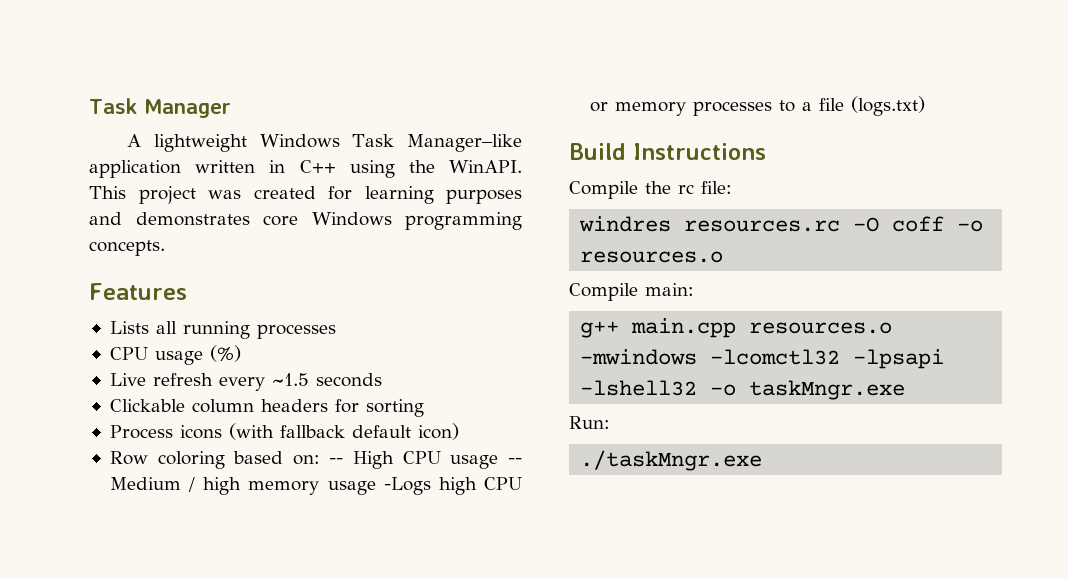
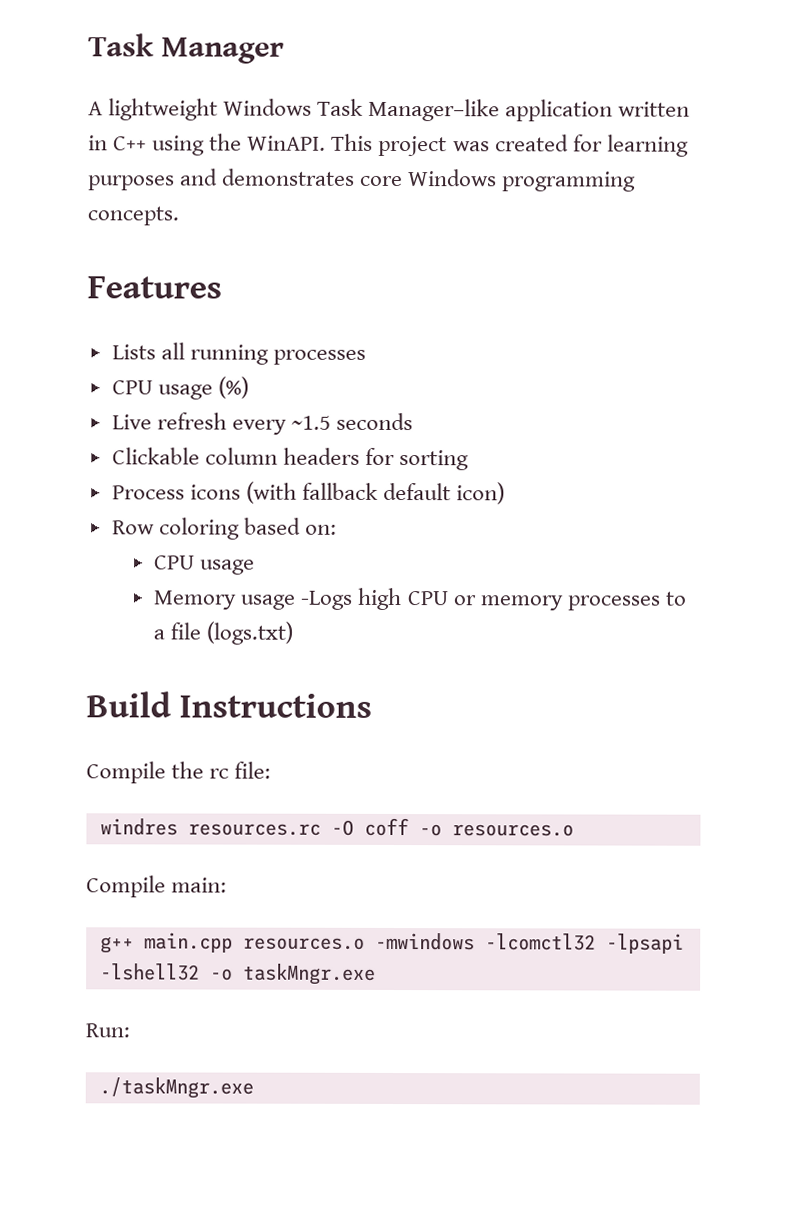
- Row coloring based on: -- High CPU usage -- Medium / high memory usage -Logs high CPU or memory processes to a file (logs.txt)
+ Row coloring based on:
+ CPU usage
+ Memory usage -Logs high CPU or memory processes to a file (logs.txt)

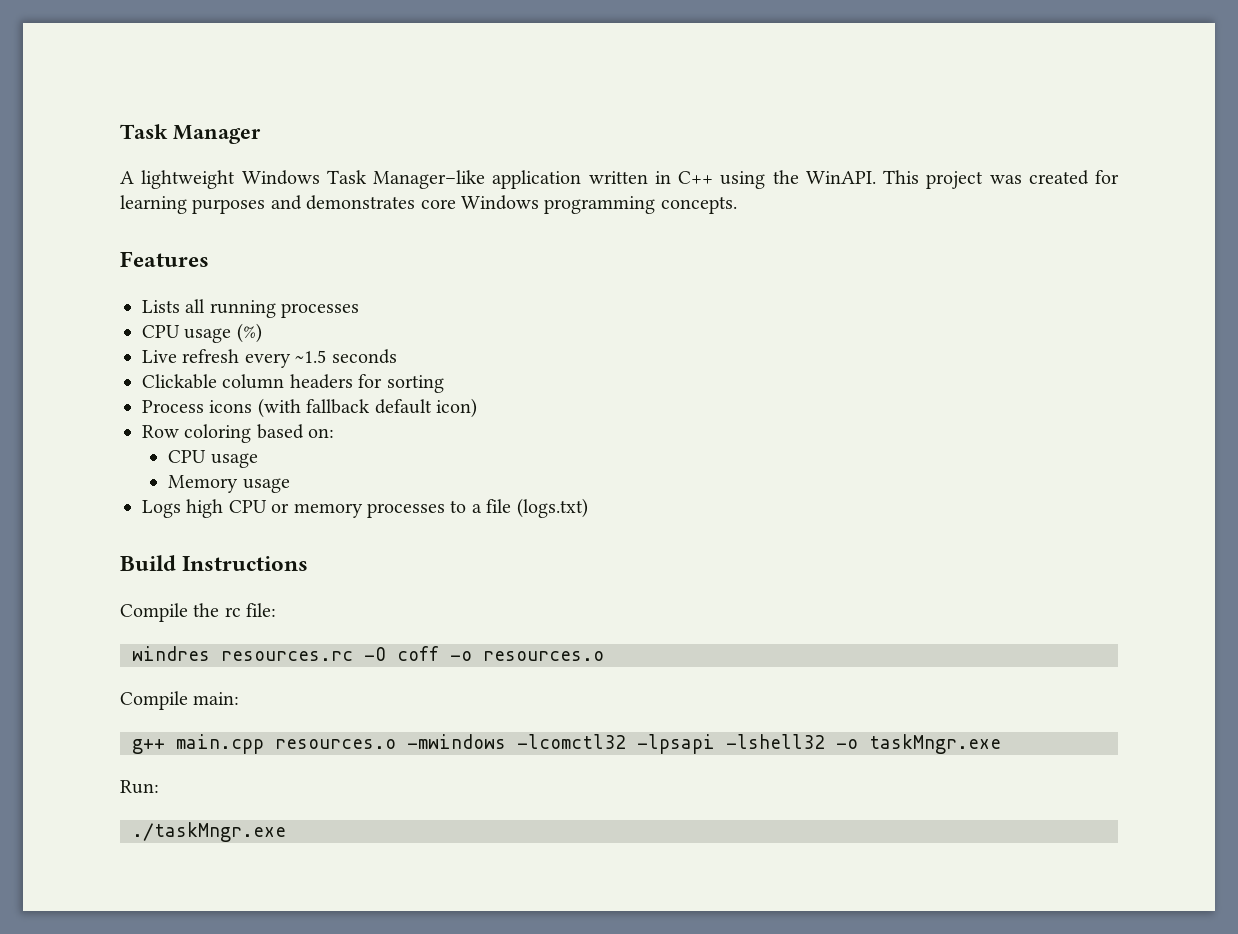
- Memory usage -Logs high CPU or memory processes to a file (logs.txt)
+ Memory usage
+ Logs high CPU or memory processes to a file (logs.txt)

